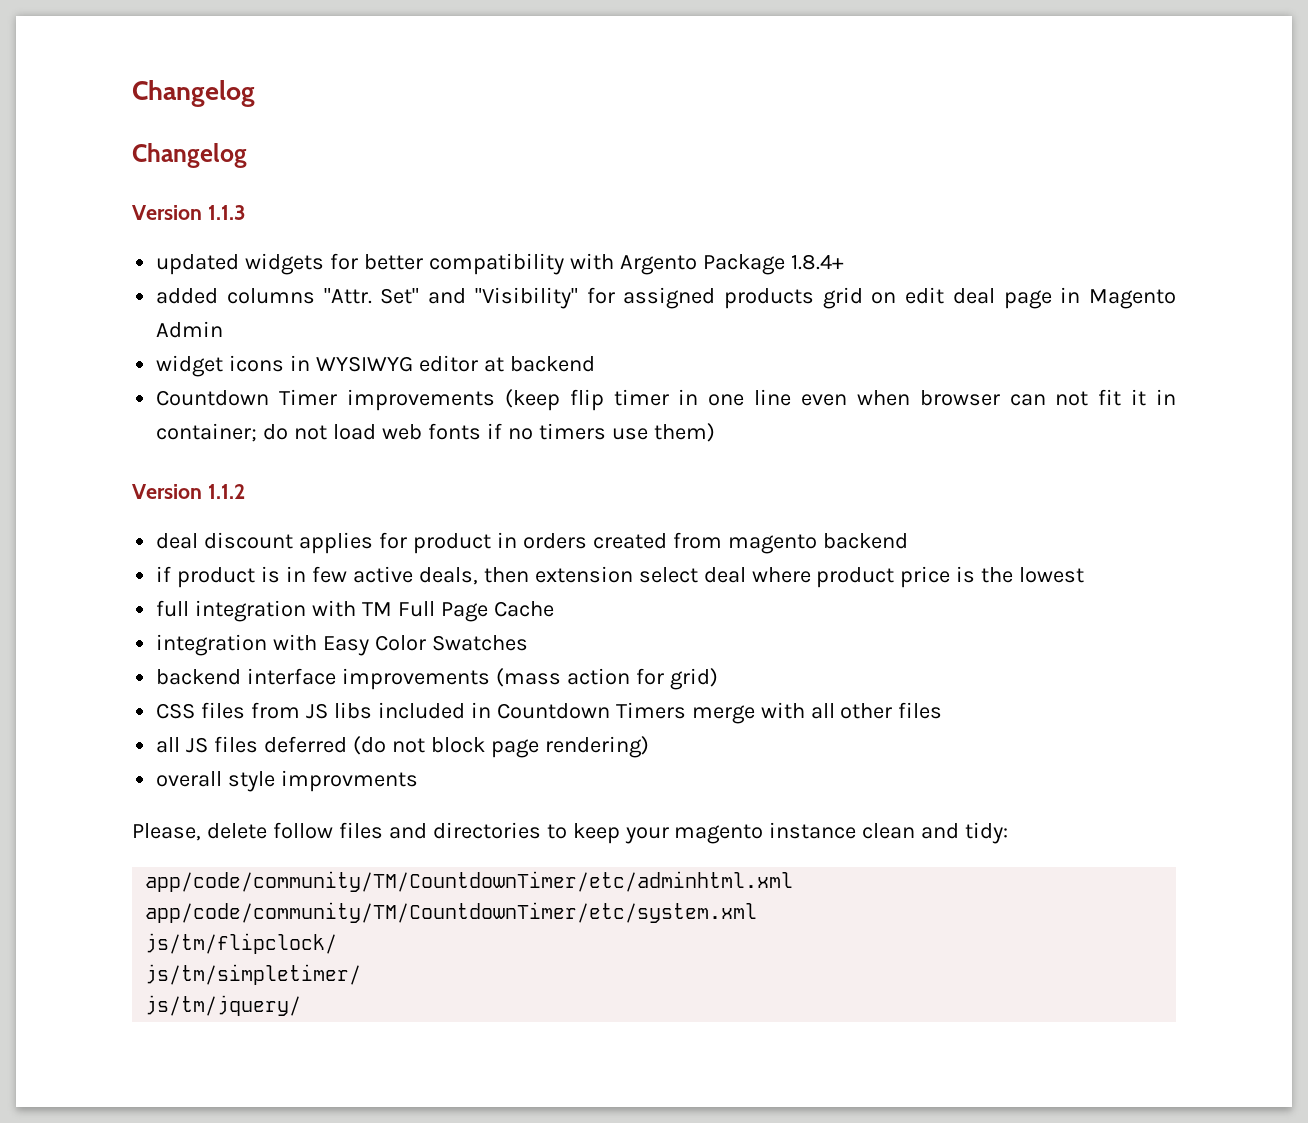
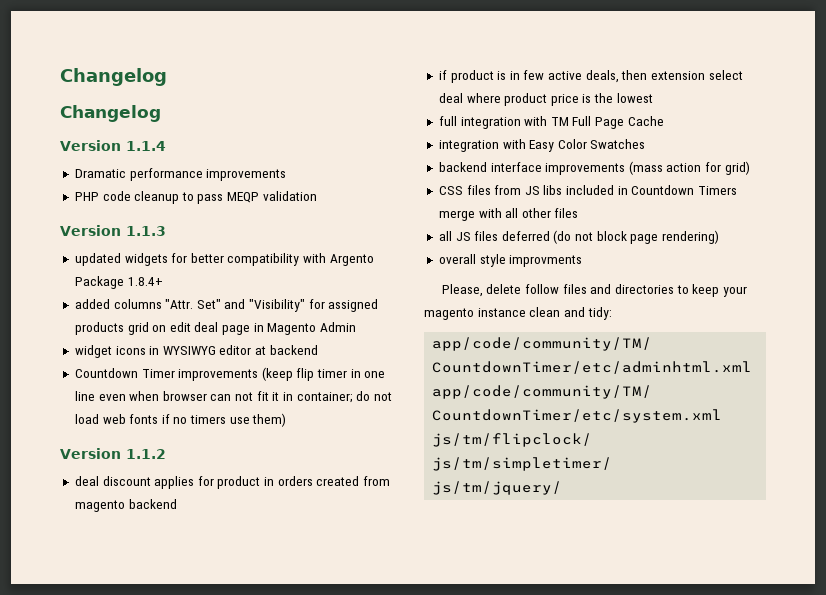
+ Version 1.1.4
+ Dramatic performance improvements
+ PHP code cleanup to pass MEQP validation

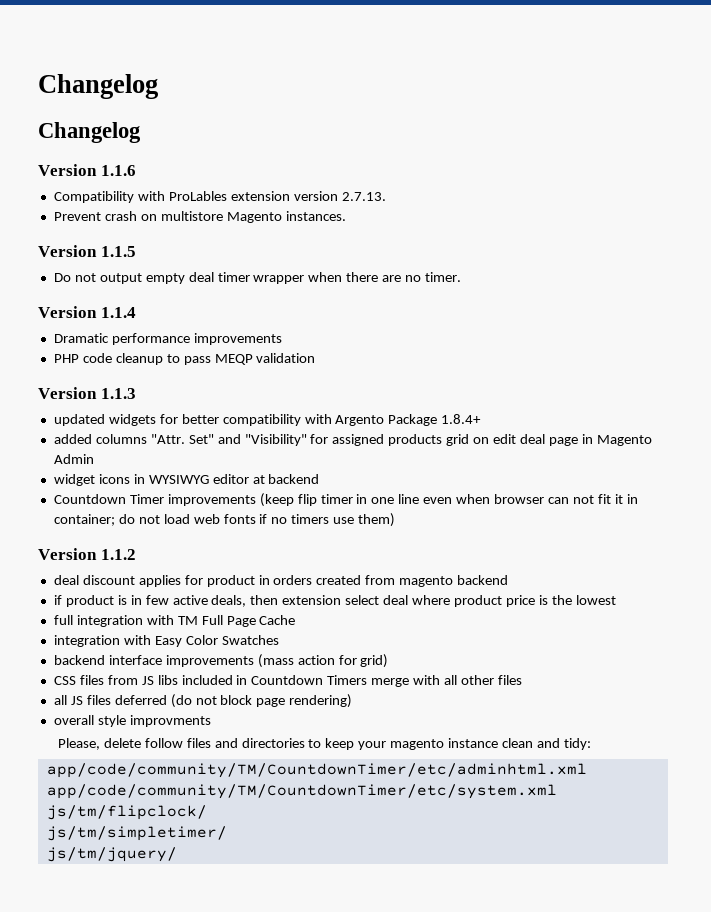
+ Version 1.1.6
+ Compatibility with ProLables extension version 2.7.13.
+ Prevent crash on multistore Magento instances.
+ Version 1.1.5
+ Do not output empty deal timer wrapper when there are no timer.

